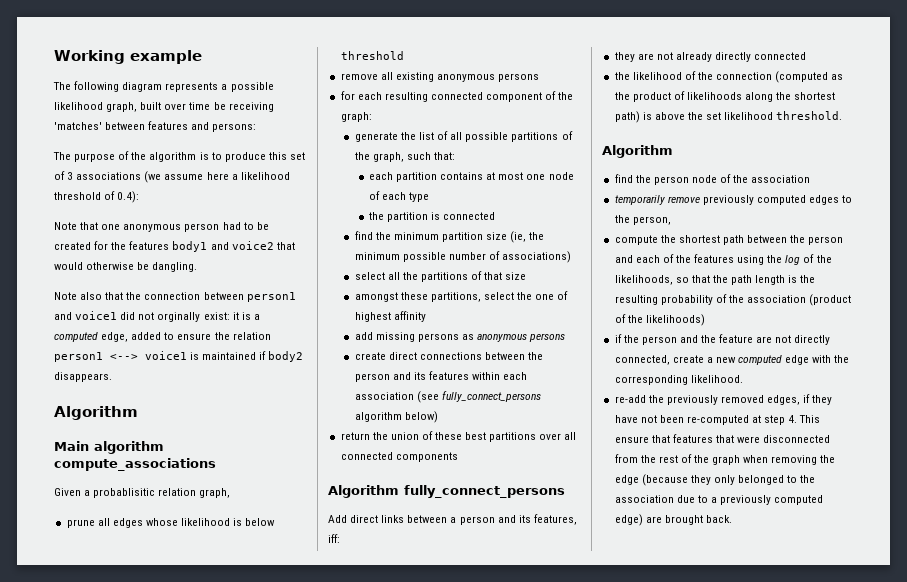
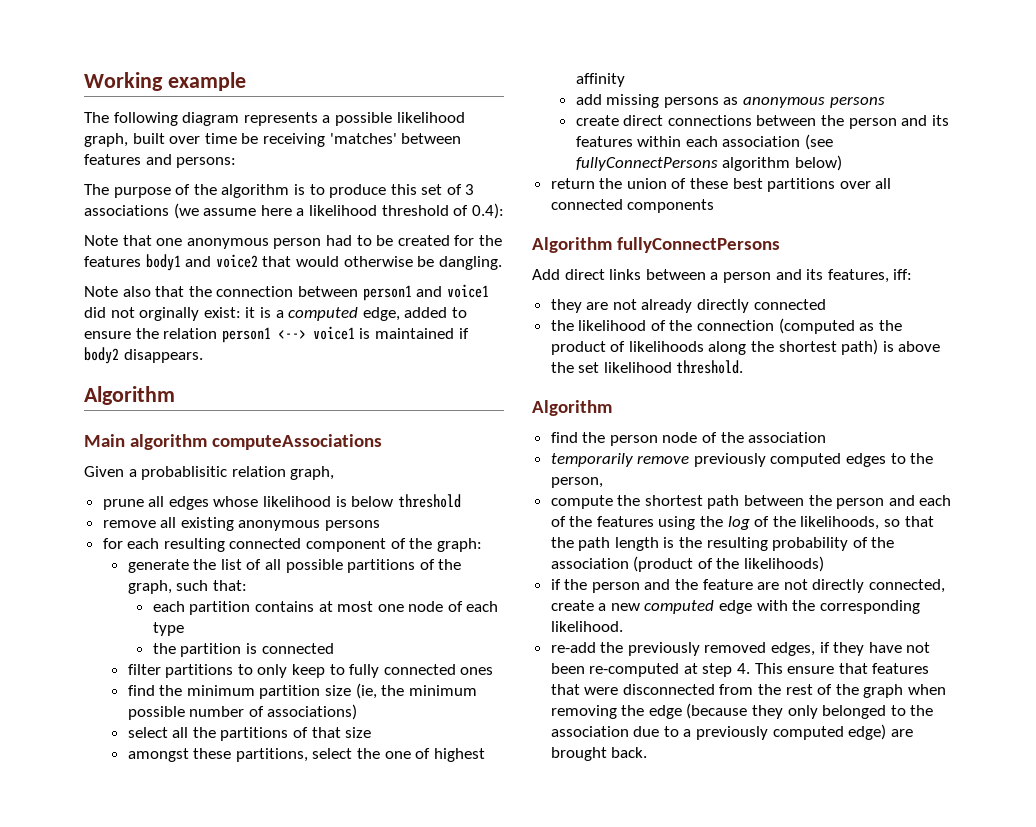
- Main algorithm compute_associations
+ Main algorithm computeAssociations
+ filter partitions to only keep to fully connected ones
- create direct connections between the person and its features within each association (see fully_connect_persons algorithm below)
+ create direct connections between the person and its features within each association (see fullyConnectPersons algorithm below)
- Algorithm fully_connect_persons
+ Algorithm fullyConnectPersons

